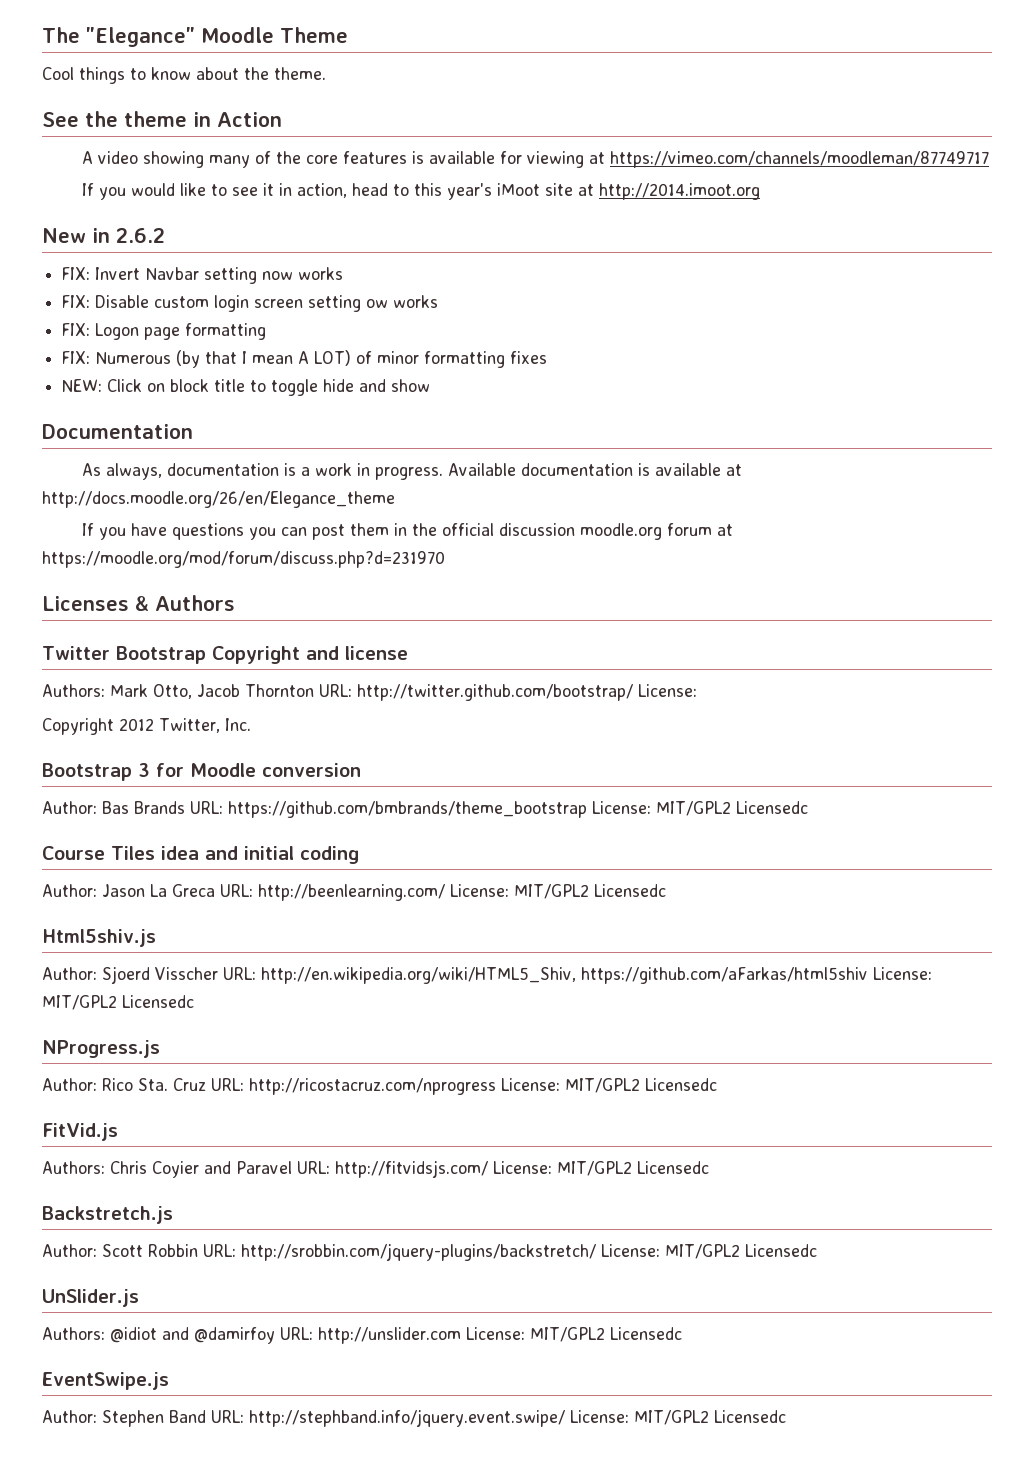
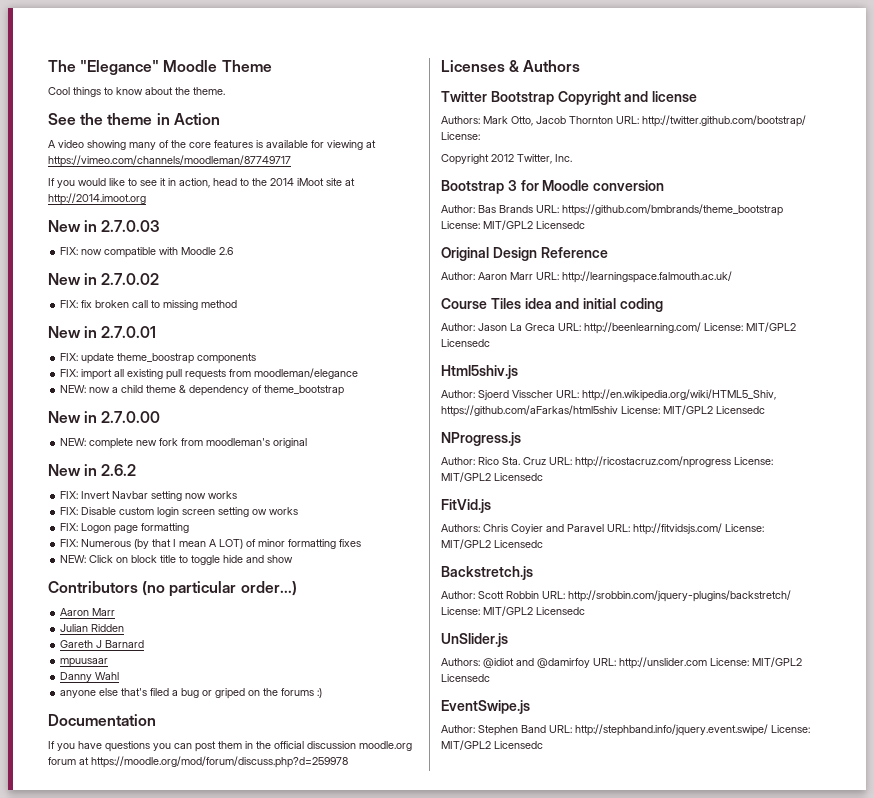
- If you would like to see it in action, head to this year's iMoot site at http://2014.imoot.org
+ If you would like to see it in action, head to the 2014 iMoot site at http://2014.imoot.org
+ New in 2.7.0.03
+ FIX: now compatible with Moodle 2.6
+ New in 2.7.0.02
+ FIX: fix broken call to missing method
+ New in 2.7.0.01
+ FIX: update theme_boostrap components
+ FIX: import all existing pull requests from moodleman/elegance
+ NEW: now a child theme & dependency of theme_bootstrap
+ New in 2.7.0.00
+ NEW: complete new fork from moodleman's original
+ Contributors (no particular order...)
+ Aaron Marr
+ Julian Ridden
+ Gareth J Barnard
+ mpuusaar
+ Danny Wahl
+ anyone else that's filed a bug or griped on the forums :)
  Documentation
- As always, documentation is a work in progress. Available documentation is available at http://docs.moodle.org/26/en/Elegance_theme
- If you have questions you can post them in the official discussion moodle.org forum at https://moodle.org/mod/forum/discuss.php?d=231970
+ If you have questions you can post them in the official discussion moodle.org forum at https://moodle.org/mod/forum/discuss.php?d=259978
+ Original Design Reference
+ Author: Aaron Marr URL: http://learningspace.falmouth.ac.uk/

